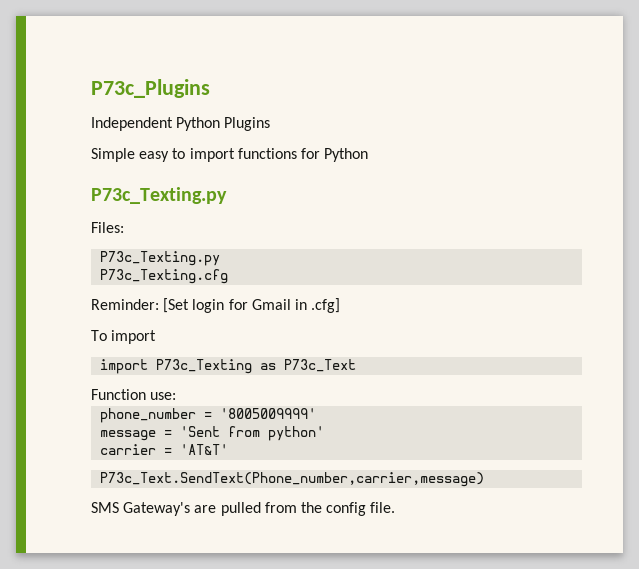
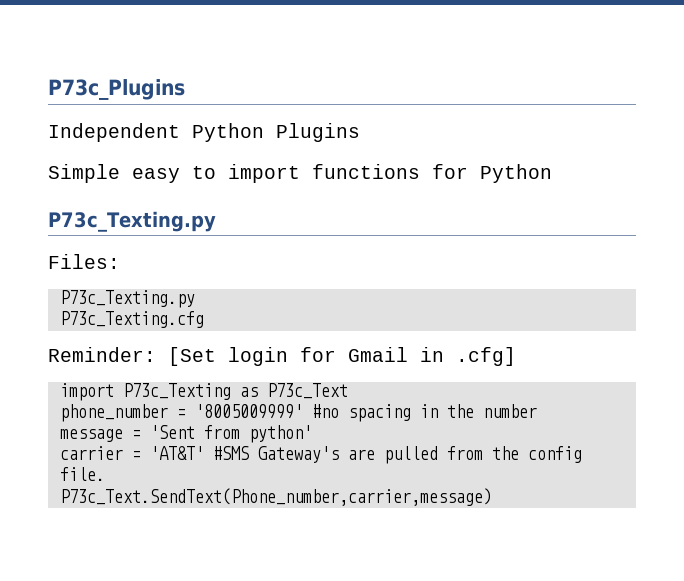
- To import
- Function use:
- phone_number = '8005009999'
+ phone_number = '8005009999' #no spacing in the number
- carrier = 'AT&T'
- P73c_Text.SendText(Phone_number,carrier,message)
- SMS Gateway's are pulled from the config file.
+ carrier = 'AT&T' #SMS Gateway's are pulled from the config file.
+ P73c_Text.SendText(Phone_number,carrier,message)

